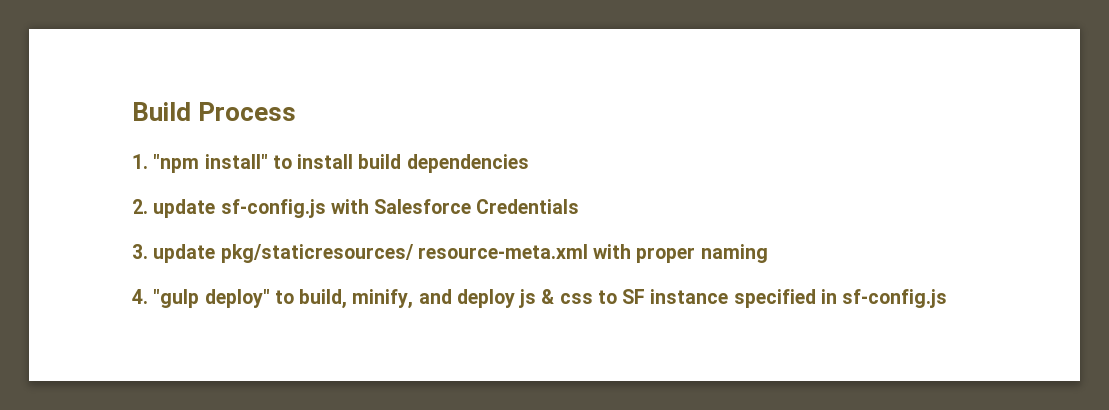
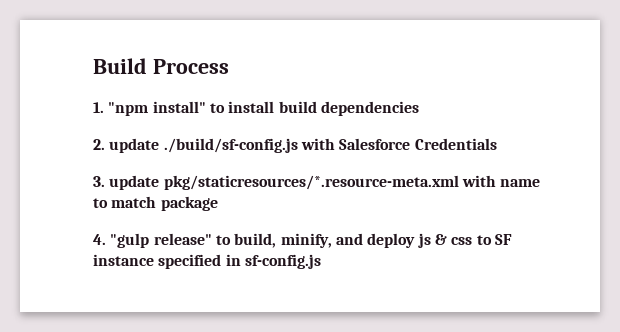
- 2. update sf-config.js with Salesforce Credentials
+ 2. update ./build/sf-config.js with Salesforce Credentials
- 3. update pkg/staticresources/ resource-meta.xml with proper naming
+ 3. update pkg/staticresources/*.resource-meta.xml with name to match package
- 4. "gulp deploy" to build, minify, and deploy js & css to SF instance specified in sf-config.js
+ 4. "gulp release" to build, minify, and deploy js & css to SF instance specified in sf-config.js

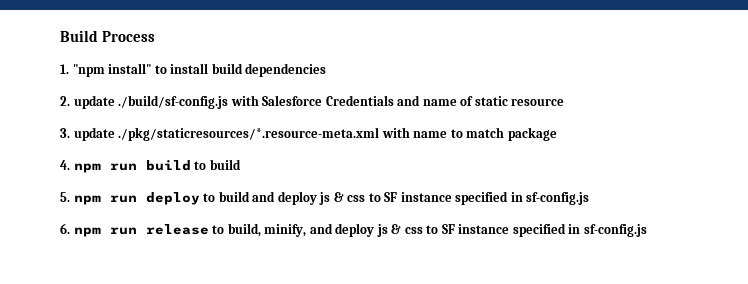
- 2. update ./build/sf-config.js with Salesforce Credentials
+ 2. update ./build/sf-config.js with Salesforce Credentials and name of static resource
- 3. update pkg/staticresources/*.resource-meta.xml with name to match package
+ 3. update ./pkg/staticresources/*.resource-meta.xml with name to match package
- 4. "gulp release" to build, minify, and deploy js & css to SF instance specified in sf-config.js
+ 4. npm run build to build
+ 5. npm run deploy to build and deploy js & css to SF instance specified in sf-config.js
+ 6. npm run release to build, minify, and deploy js & css to SF instance specified in sf-config.js

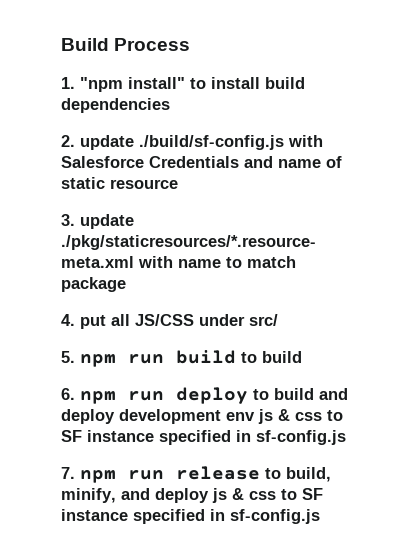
- 4. npm run build to build
+ 4. put all JS/CSS under src/
+ 5. npm run build to build
- 5. npm run deploy to build and deploy js & css to SF instance specified in sf-config.js
+ 6. npm run deploy to build and deploy development env js & css to SF instance specified in sf-config.js
- 6. npm run release to build, minify, and deploy js & css to SF instance specified in sf-config.js
+ 7. npm run release to build, minify, and deploy js & css to SF instance specified in sf-config.js

